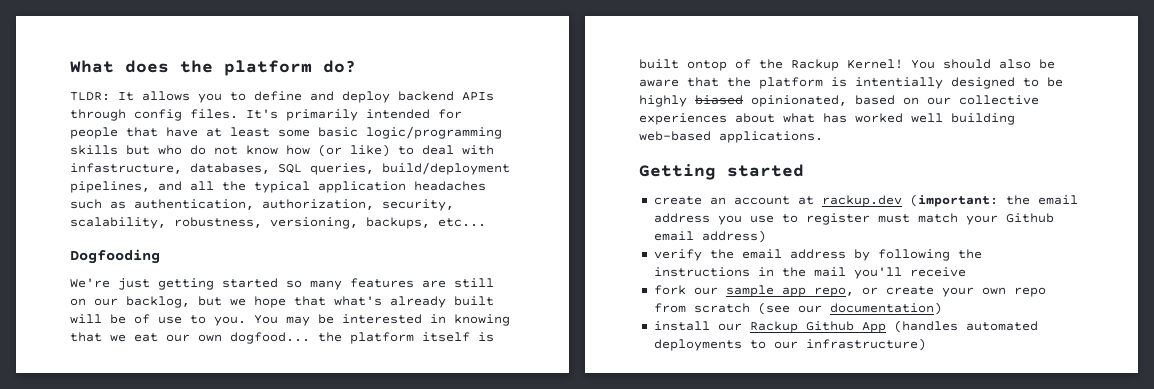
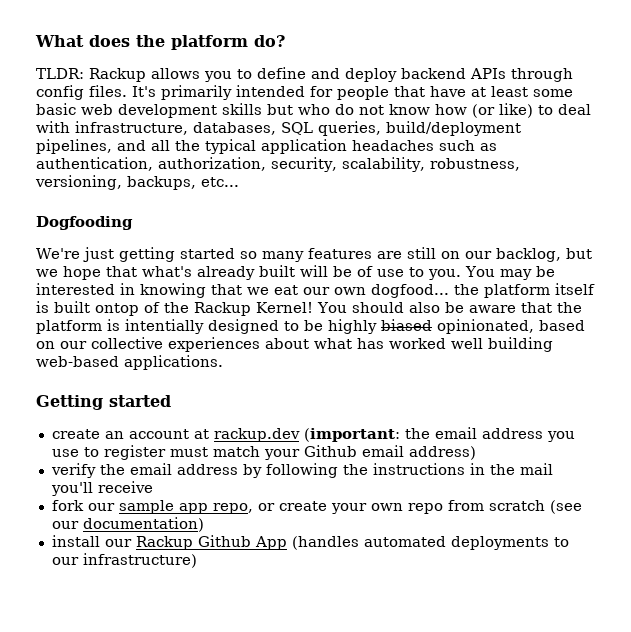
- TLDR: It allows you to define and deploy backend APIs through config files.
+ TLDR: Rackup allows you to define and deploy backend APIs through config files.
- It's primarily intended for people that have at least some basic logic/programming skills but who do not know how (or like) to deal with infastructure, databases, SQL queries, build/deployment pipelines, and all the typical application headaches such as authentication, authorization, security, scalability, robustness, versioning, backups, etc...
+ It's primarily intended for people that have at least some basic web development skills but who do not know how (or like) to deal with infrastructure, databases, SQL queries, build/deployment pipelines, and all the typical application headaches such as authentication, authorization, security, scalability, robustness, versioning, backups, etc...

